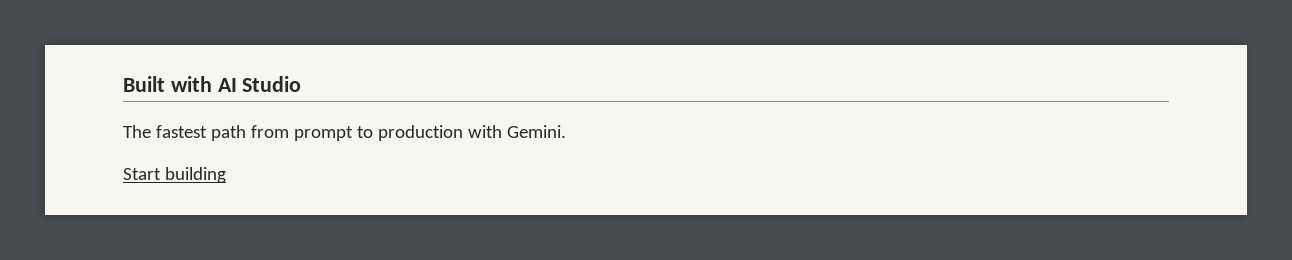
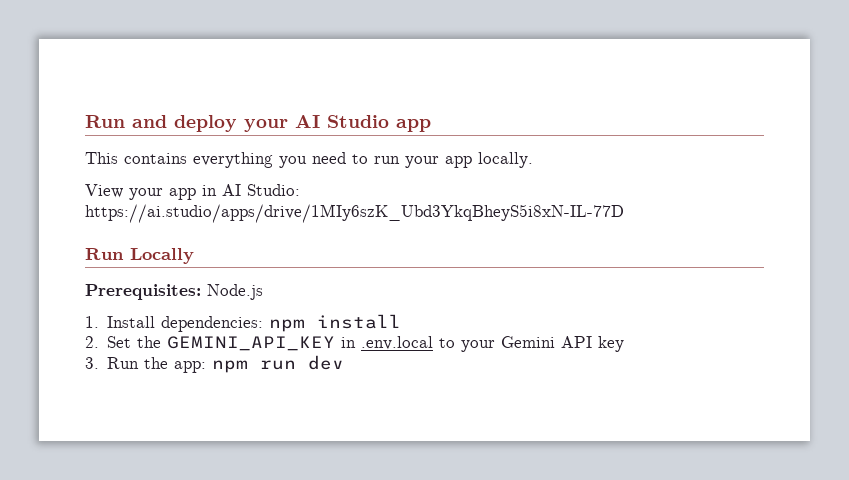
- Built with AI Studio
- The fastest path from prompt to production with Gemini.
- Start building
+ Run and deploy your AI Studio app
+ This contains everything you need to run your app locally.
+ View your app in AI Studio: https://ai.studio/apps/drive/1MIy6szK_Ubd3YkqBheyS5i8xN-IL-77D
+ Run Locally
+ Prerequisites: Node.js
+ 1. Install dependencies: npm install
+ 2. Set the GEMINI_API_KEY in .env.local to your Gemini API key
+ 3. Run the app: npm run dev

